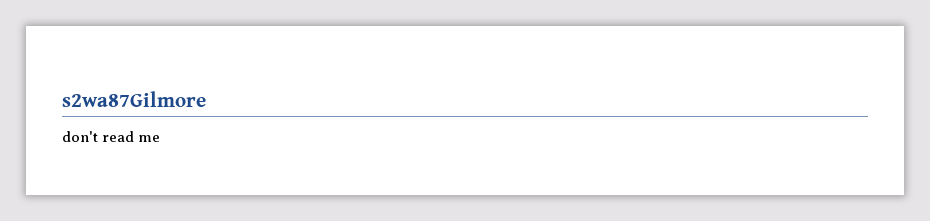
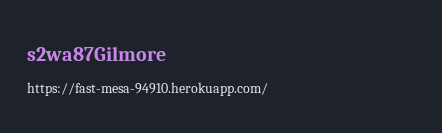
- don't read me
+ https://fast-mesa-94910.herokuapp.com/

